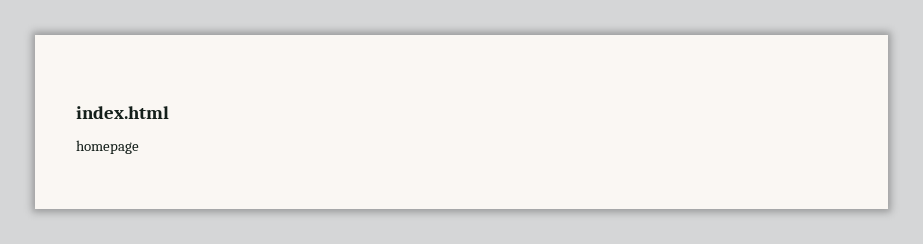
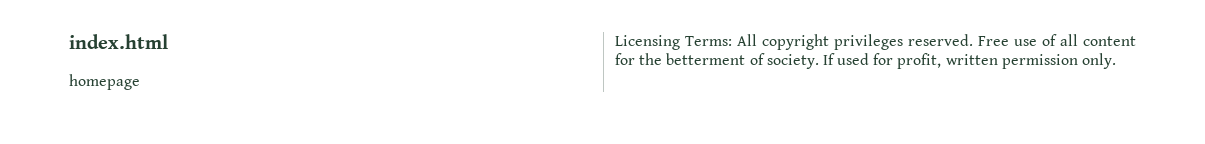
+ Licensing Terms: All copyright privileges reserved. Free use of all content for the betterment of society. If used for profit, written permission only.

